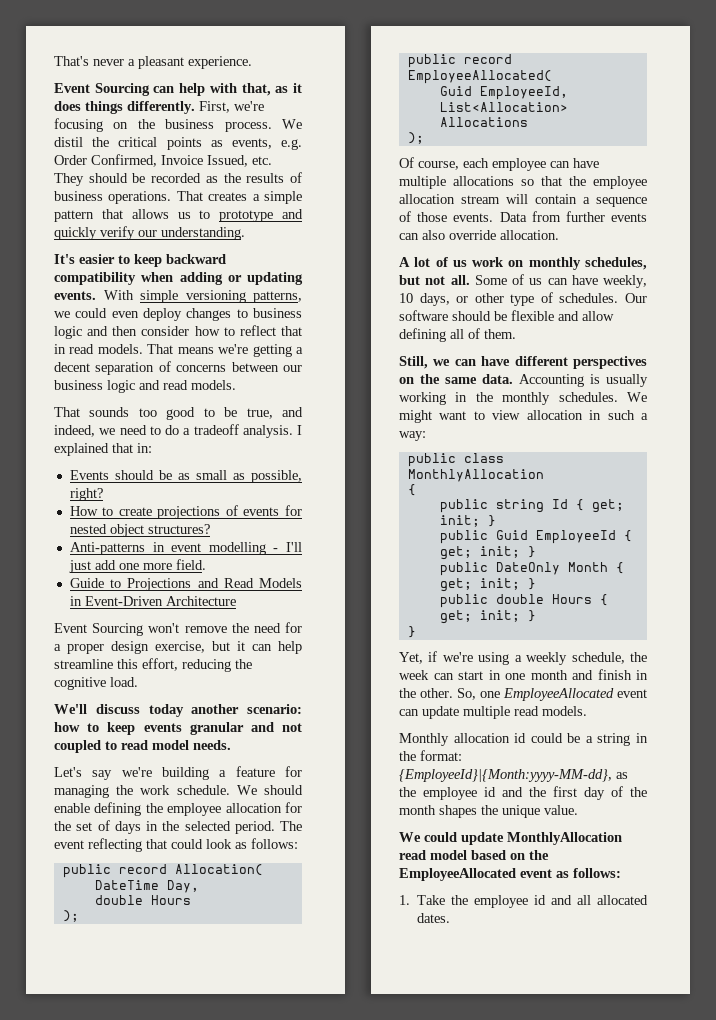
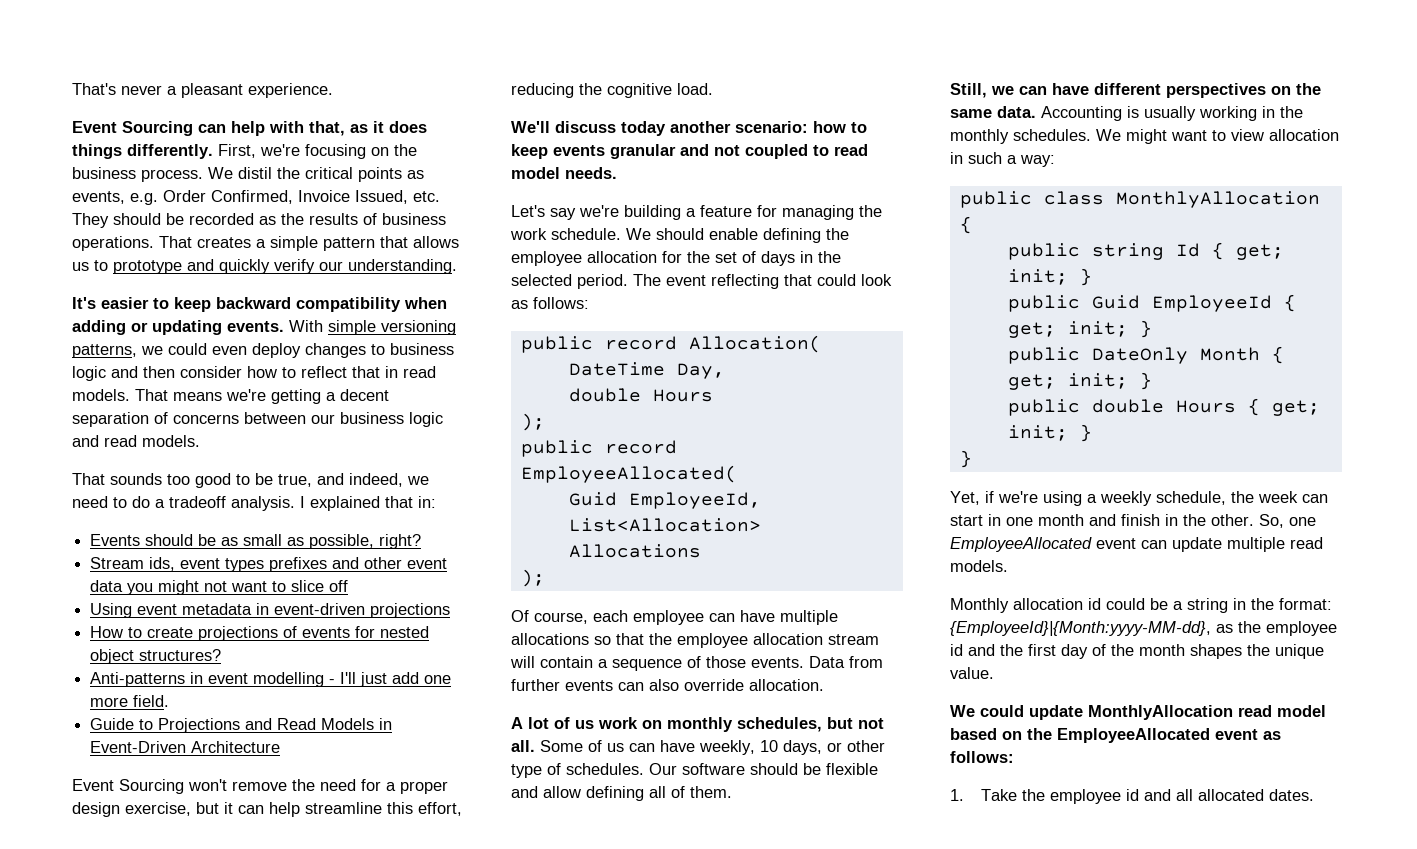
+ Stream ids, event types prefixes and other event data you might not want to slice off
+ Using event metadata in event-driven projections

